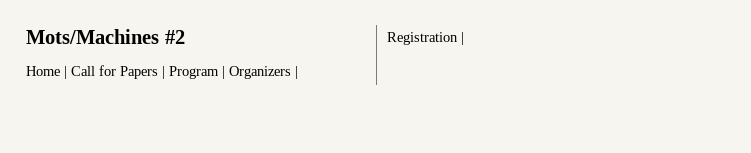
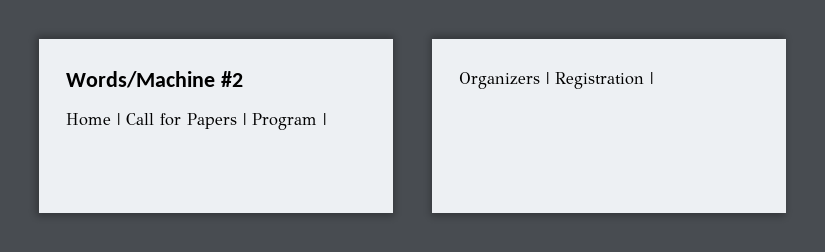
- Mots/Machines #2
+ Words/Machine #2

